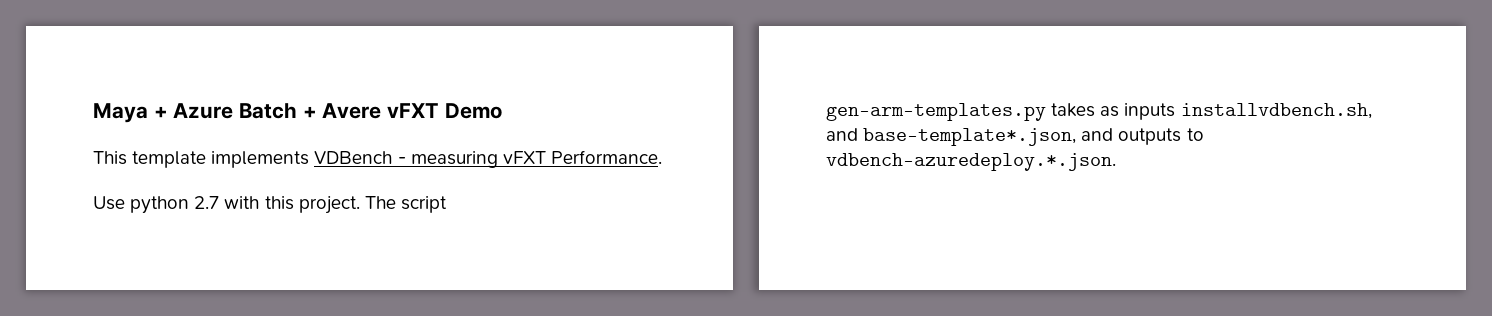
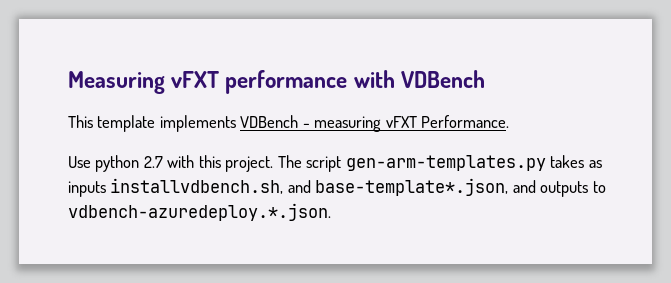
- Maya + Azure Batch + Avere vFXT Demo
+ Measuring vFXT performance with VDBench

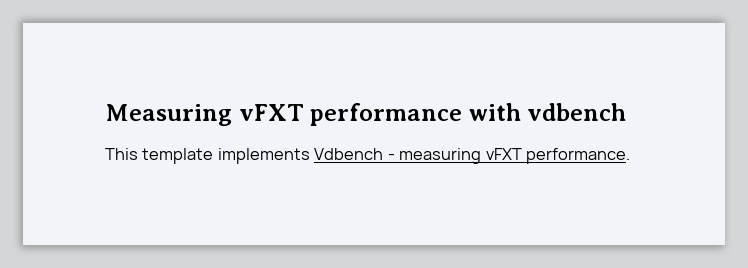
- Measuring vFXT performance with VDBench
+ Measuring vFXT performance with vdbench
- This template implements VDBench - measuring vFXT Performance.
- Use python 2.7 with this project. The script gen-arm-templates.py takes as inputs installvdbench.sh, and base-template*.json, and outputs to vdbench-azuredeploy.*.json.
+ This template implements Vdbench - measuring vFXT performance.

